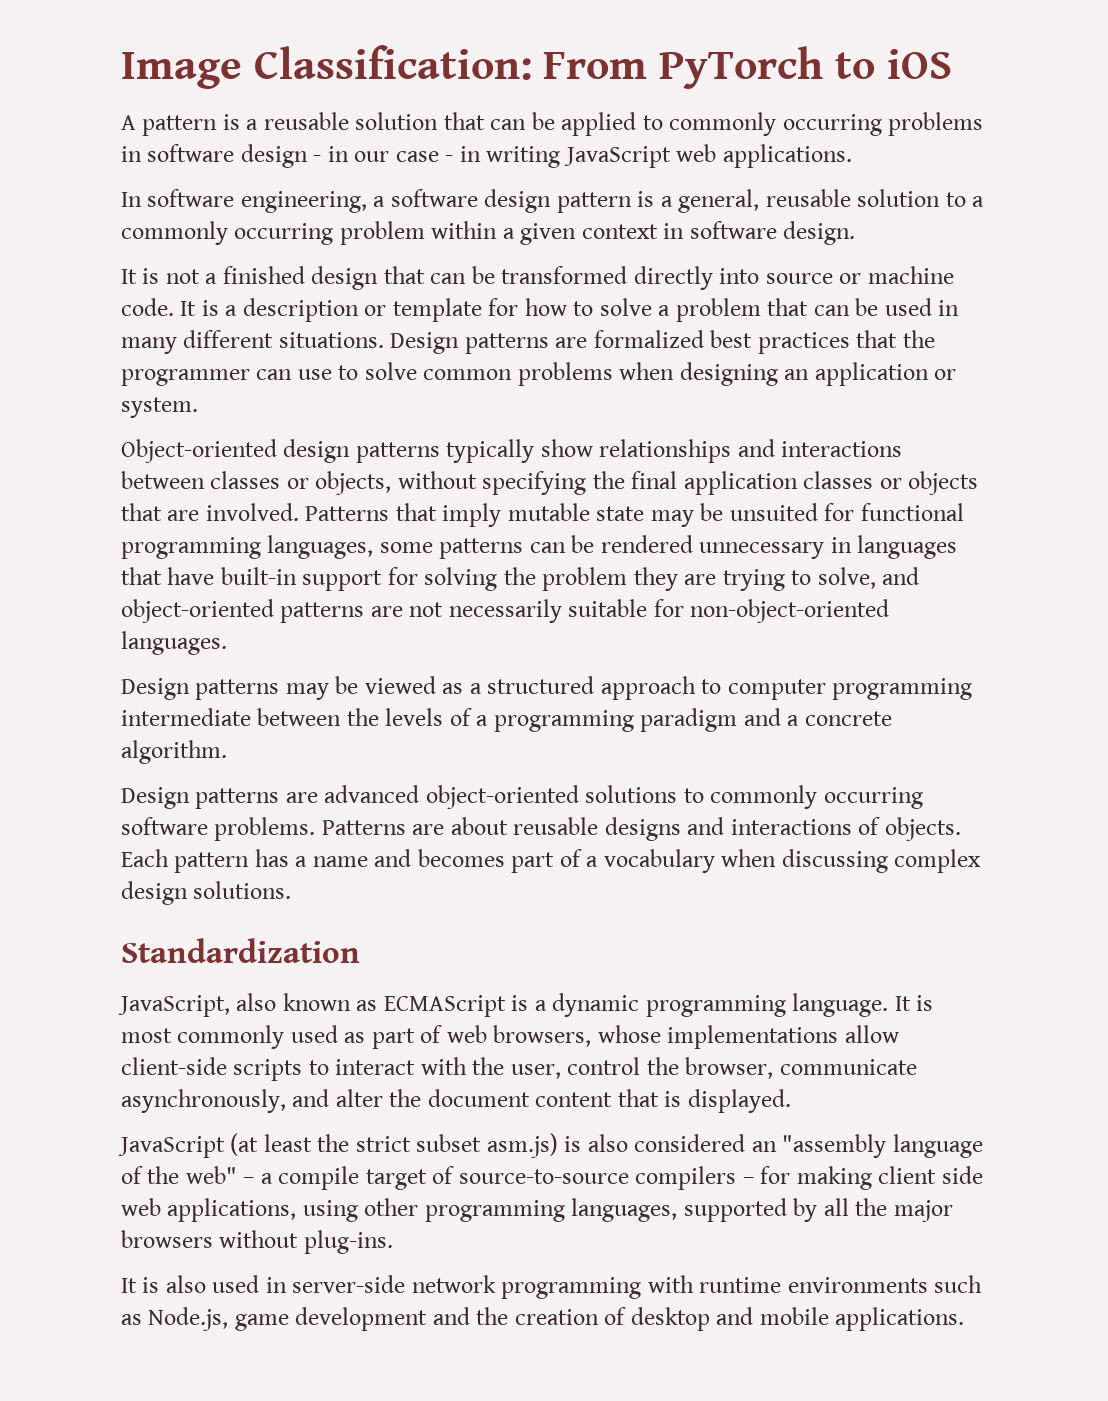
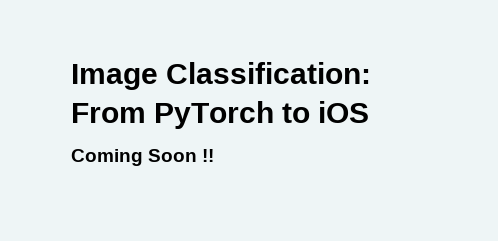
- A pattern is a reusable solution that can be applied to commonly occurring problems in software design - in our case - in writing JavaScript web applications.
- In software engineering, a software design pattern is a general, reusable solution to a commonly occurring problem within a given context in software design.
- It is not a finished design that can be transformed directly into source or machine code. It is a description or template for how to solve a problem that can be used in many different situations. Design patterns are formalized best practices that the programmer can use to solve common problems when designing an application or system.
- Object-oriented design patterns typically show relationships and interactions between classes or objects, without specifying the final application classes or objects that are involved. Patterns that imply mutable state may be unsuited for functional programming languages, some patterns can be rendered unnecessary in languages that have built-in support for solving the problem they are trying to solve, and object-oriented patterns are not necessarily suitable for non-object-oriented languages.
- Design patterns may be viewed as a structured approach to computer programming intermediate between the levels of a programming paradigm and a concrete algorithm.
- Design patterns are advanced object-oriented solutions to commonly occurring software problems. Patterns are about reusable designs and interactions of objects. Each pattern has a name and becomes part of a vocabulary when discussing complex design solutions.
- Standardization
- JavaScript, also known as ECMAScript is a dynamic programming language. It is most commonly used as part of web browsers, whose implementations allow client-side scripts to interact with the user, control the browser, communicate asynchronously, and alter the document content that is displayed.
- JavaScript (at least the strict subset asm.js) is also considered an "assembly language of the web" – a compile target of source-to-source compilers – for making client side web applications, using other programming languages, supported by all the major browsers without plug-ins.
- It is also used in server-side network programming with runtime environments such as Node.js, game development and the creation of desktop and mobile applications.
+ Coming Soon !!

